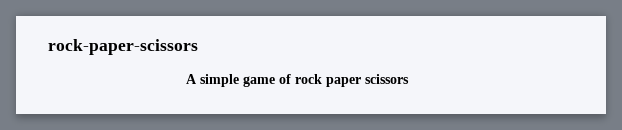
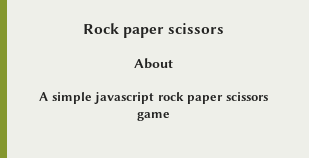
- rock-paper-scissors
+ Rock paper scissors
+ About
- A simple game of rock paper scissors
+ A simple javascript rock paper scissors game

